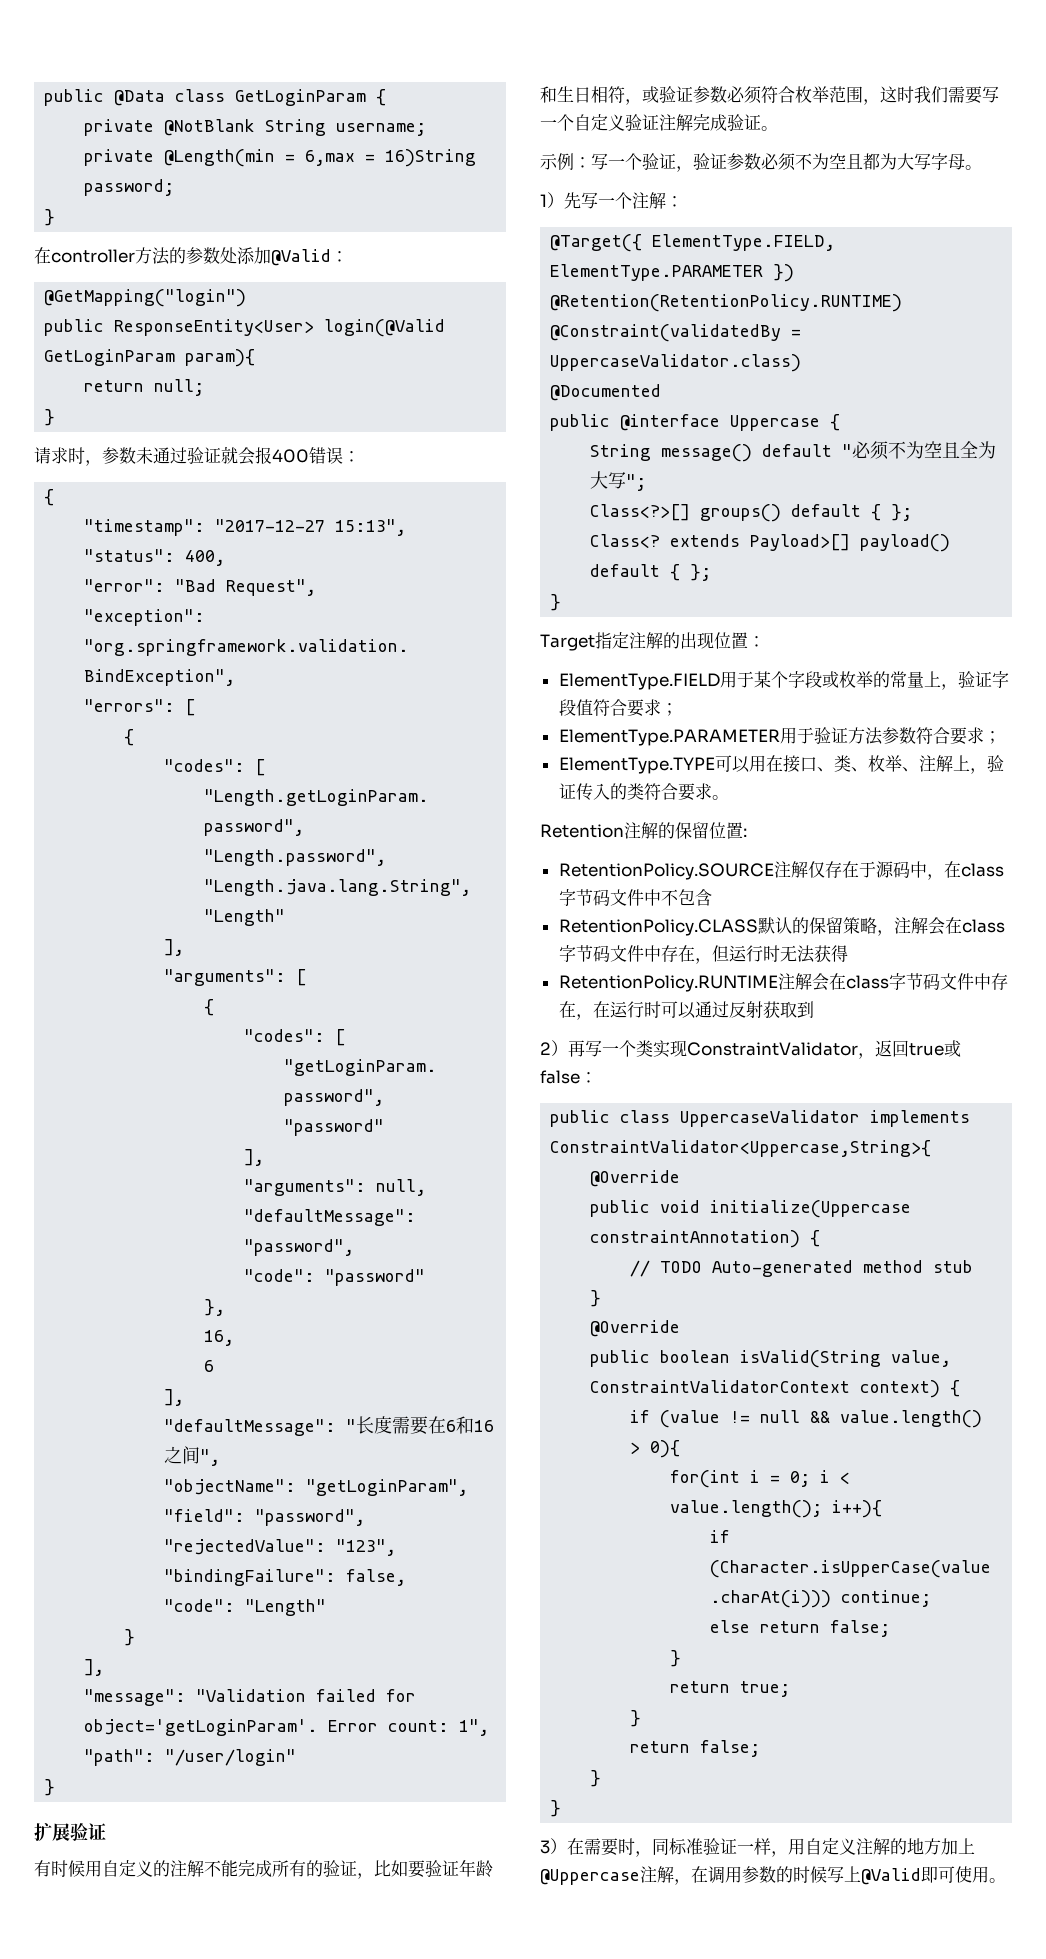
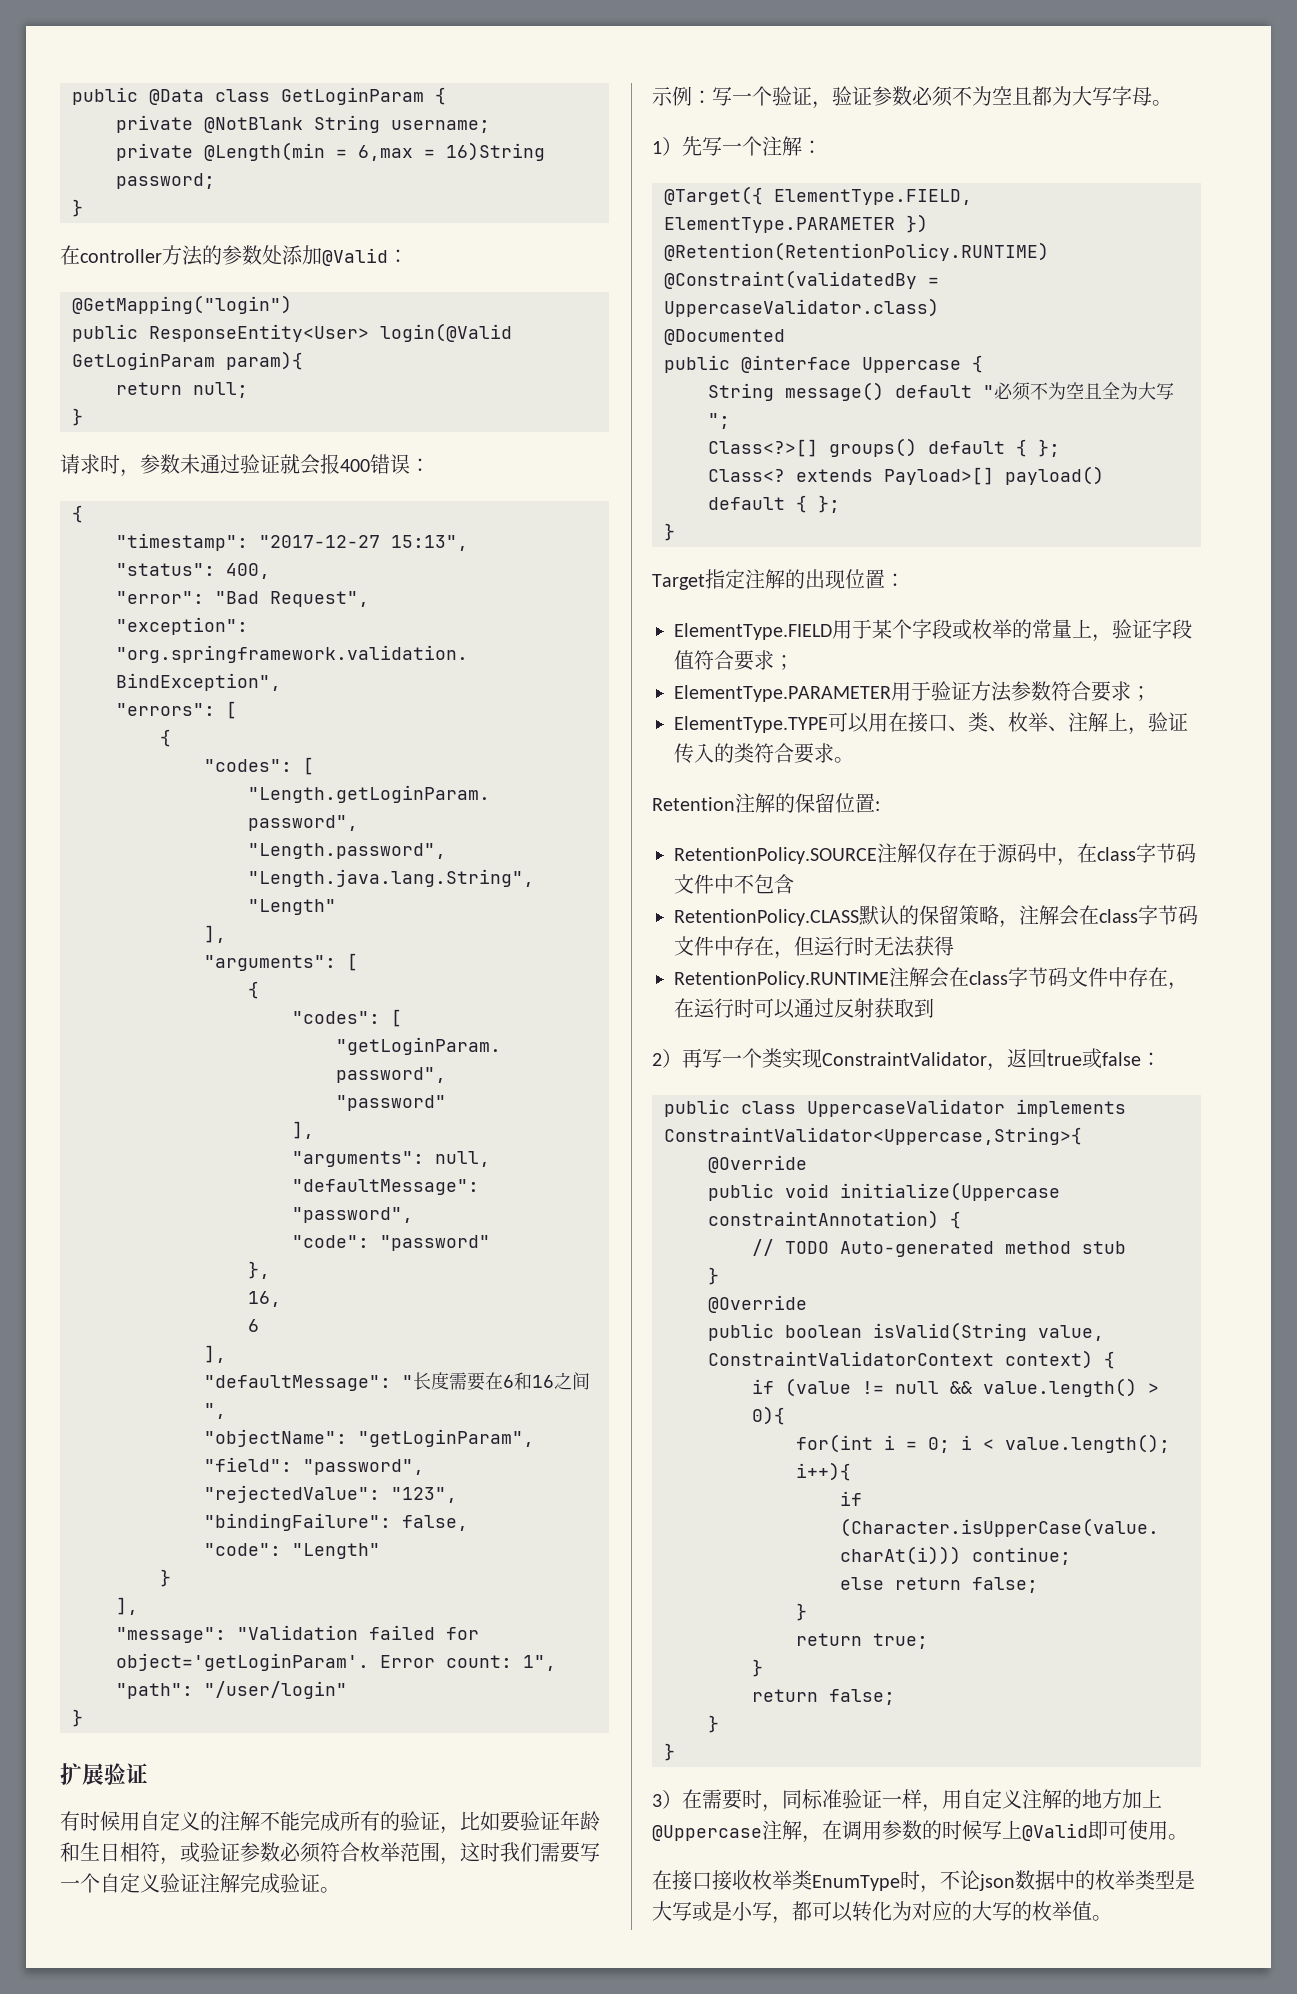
+ 在接口接收枚举类EnumType时，不论json数据中的枚举类型是大写或是小写，都可以转化为对应的大写的枚举值。

